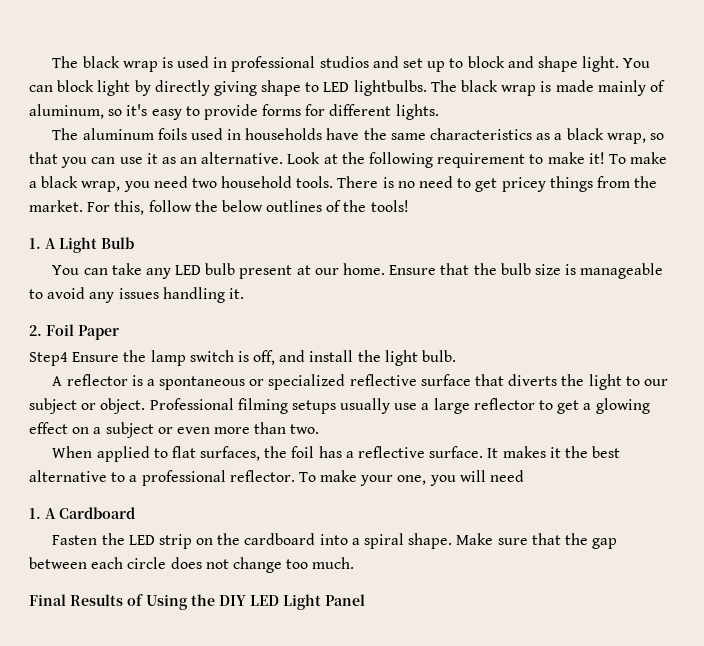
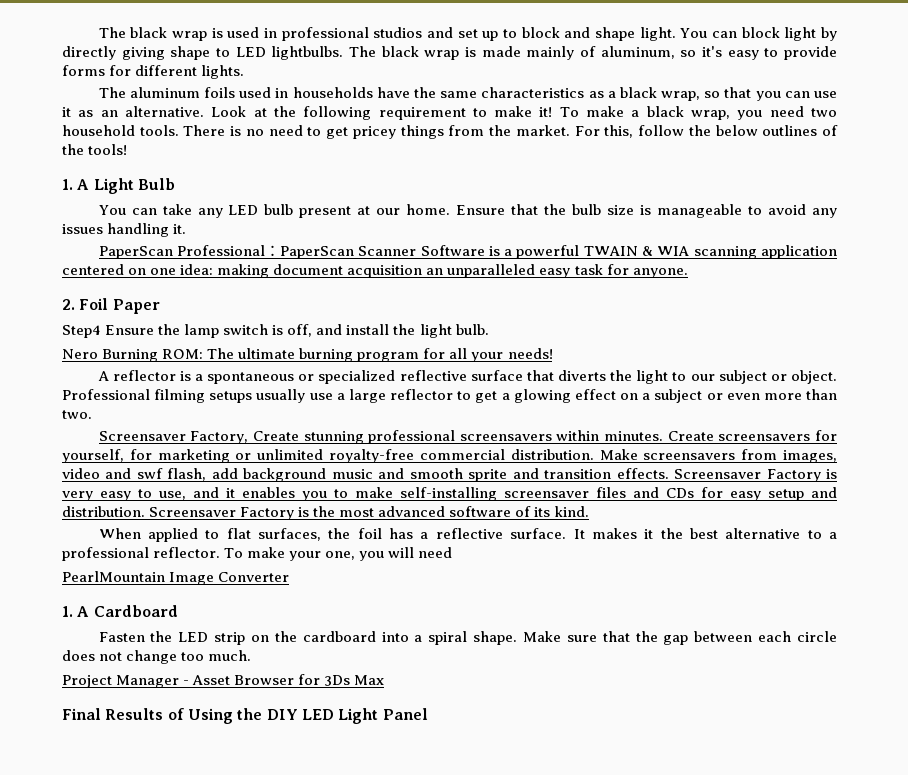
+ PaperScan Professional：PaperScan Scanner Software is a powerful TWAIN & WIA scanning application centered on one idea: making document acquisition an unparalleled easy task for anyone.
+ Nero Burning ROM: The ultimate burning program for all your needs!
+ Screensaver Factory, Create stunning professional screensavers within minutes. Create screensavers for yourself, for marketing or unlimited royalty-free commercial distribution. Make screensavers from images, video and swf flash, add background music and smooth sprite and transition effects. Screensaver Factory is very easy to use, and it enables you to make self-installing screensaver files and CDs for easy setup and distribution. Screensaver Factory is the most advanced software of its kind.
+ PearlMountain Image Converter
+ Project Manager - Asset Browser for 3Ds Max

